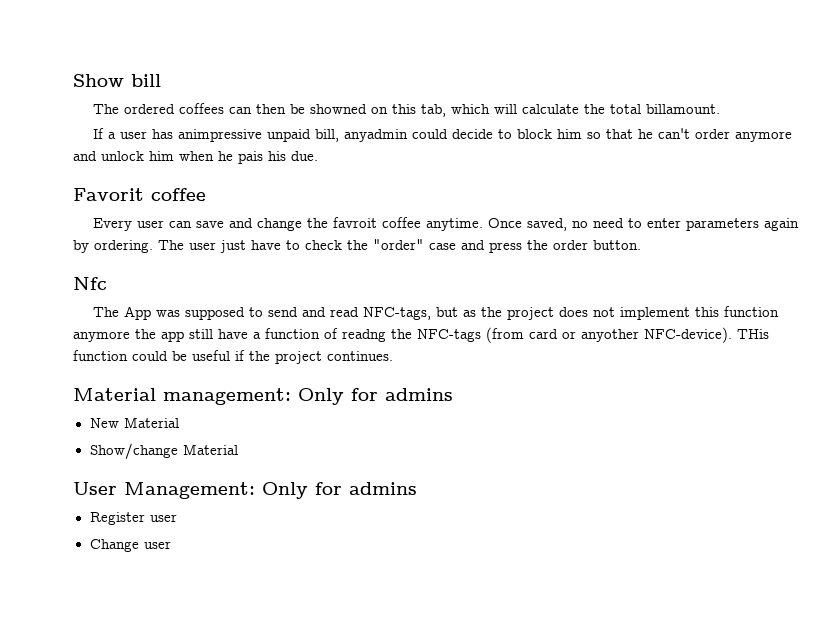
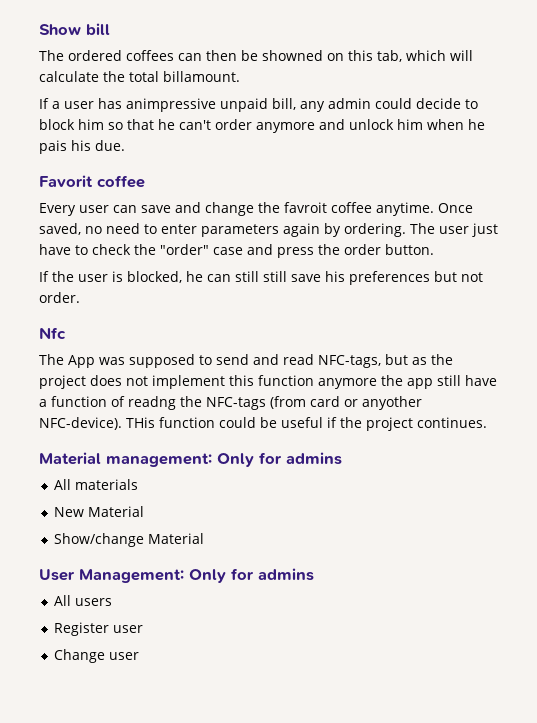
- If a user has animpressive unpaid bill, anyadmin could decide to block him so that he can't order anymore and unlock him when he pais his due.
+ If a user has animpressive unpaid bill, any admin could decide to block him so that he can't order anymore and unlock him when he pais his due.
+ If the user is blocked, he can still still save his preferences but not order.
+ All materials
+ All users

